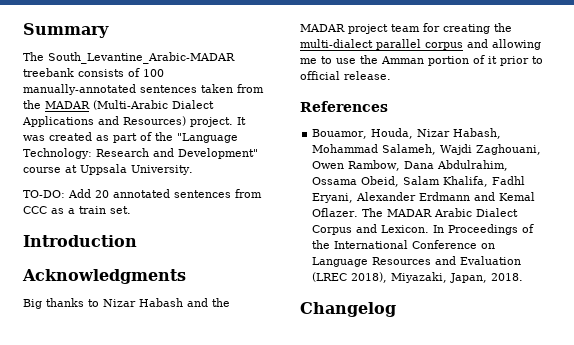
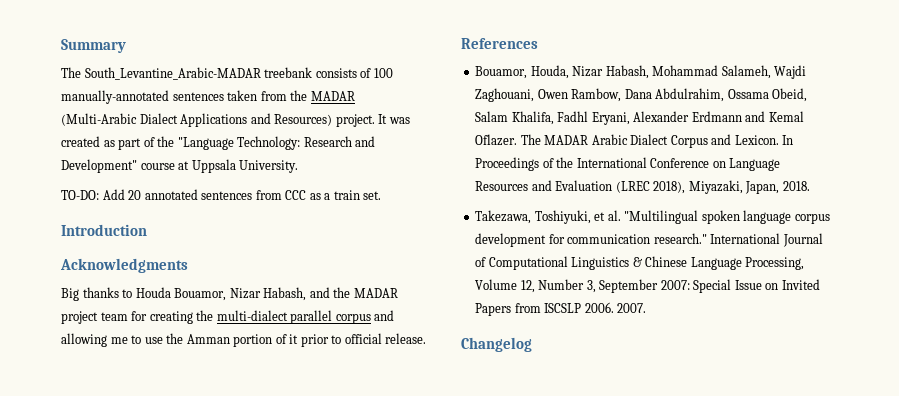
- Big thanks to Nizar Habash and the MADAR project team for creating the multi-dialect parallel corpus and allowing me to use the Amman portion of it prior to official release.
+ Big thanks to Houda Bouamor, Nizar Habash, and the MADAR project team for creating the multi-dialect parallel corpus and allowing me to use the Amman portion of it prior to official release.
+ Takezawa, Toshiyuki, et al. "Multilingual spoken language corpus development for communication research." International Journal of Computational Linguistics & Chinese Language Processing, Volume 12, Number 3, September 2007: Special Issue on Invited Papers from ISCSLP 2006. 2007.

